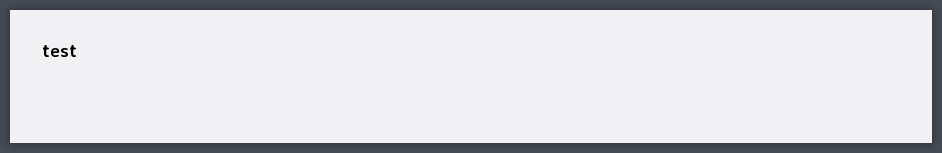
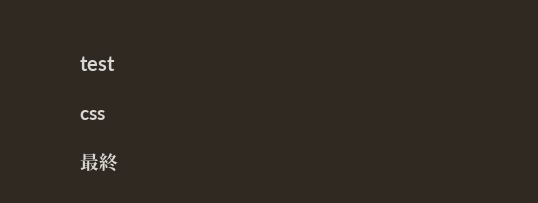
+ css
+ 最終

